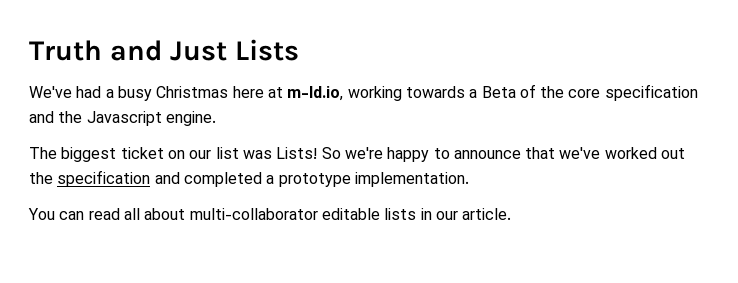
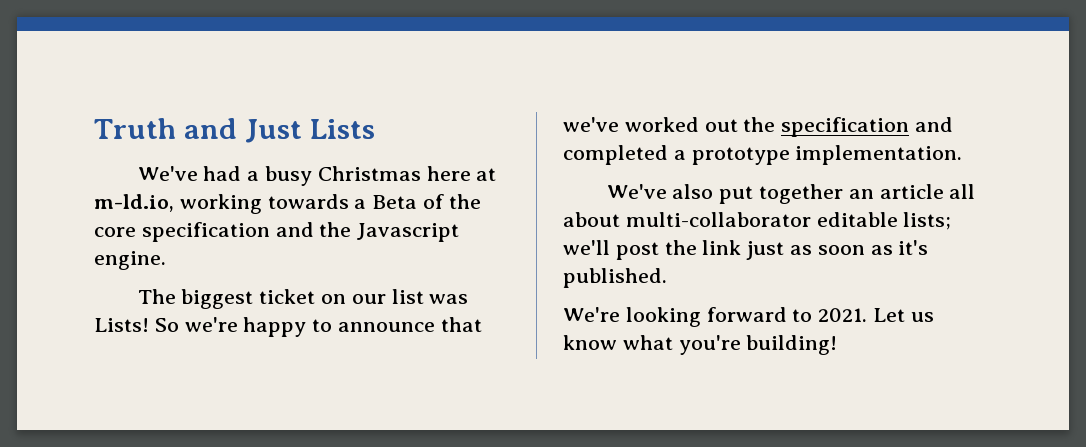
- You can read all about multi-collaborator editable lists in our article.
+ We've also put together an article all about multi-collaborator editable lists; we'll post the link just as soon as it's published.
+ We're looking forward to 2021. Let us know what you're building!

